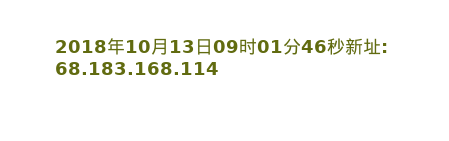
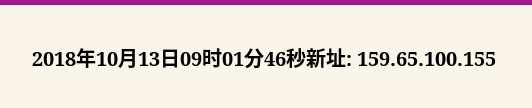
- 2018年10月13日09时01分46秒新址: 68.183.168.114
+ 2018年10月13日09时01分46秒新址: 159.65.100.155

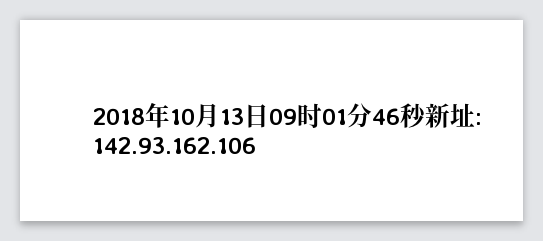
- 2018年10月13日09时01分46秒新址: 159.65.100.155
+ 2018年10月13日09时01分46秒新址: 142.93.162.106

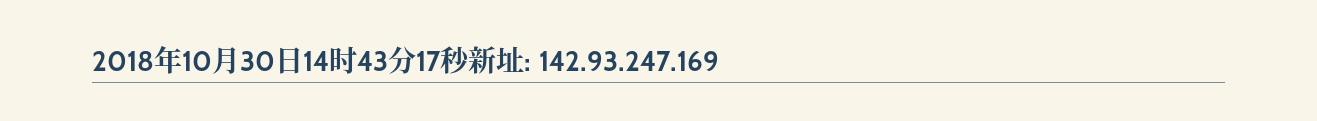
- 2018年10月13日09时01分46秒新址: 142.93.162.106
+ 2018年10月30日14时43分17秒新址: 142.93.247.169

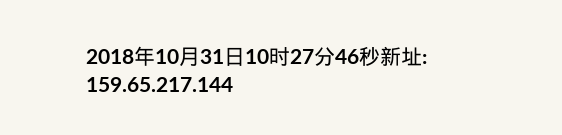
- 2018年10月30日14时43分17秒新址: 142.93.247.169
+ 2018年10月31日10时27分46秒新址: 159.65.217.144

